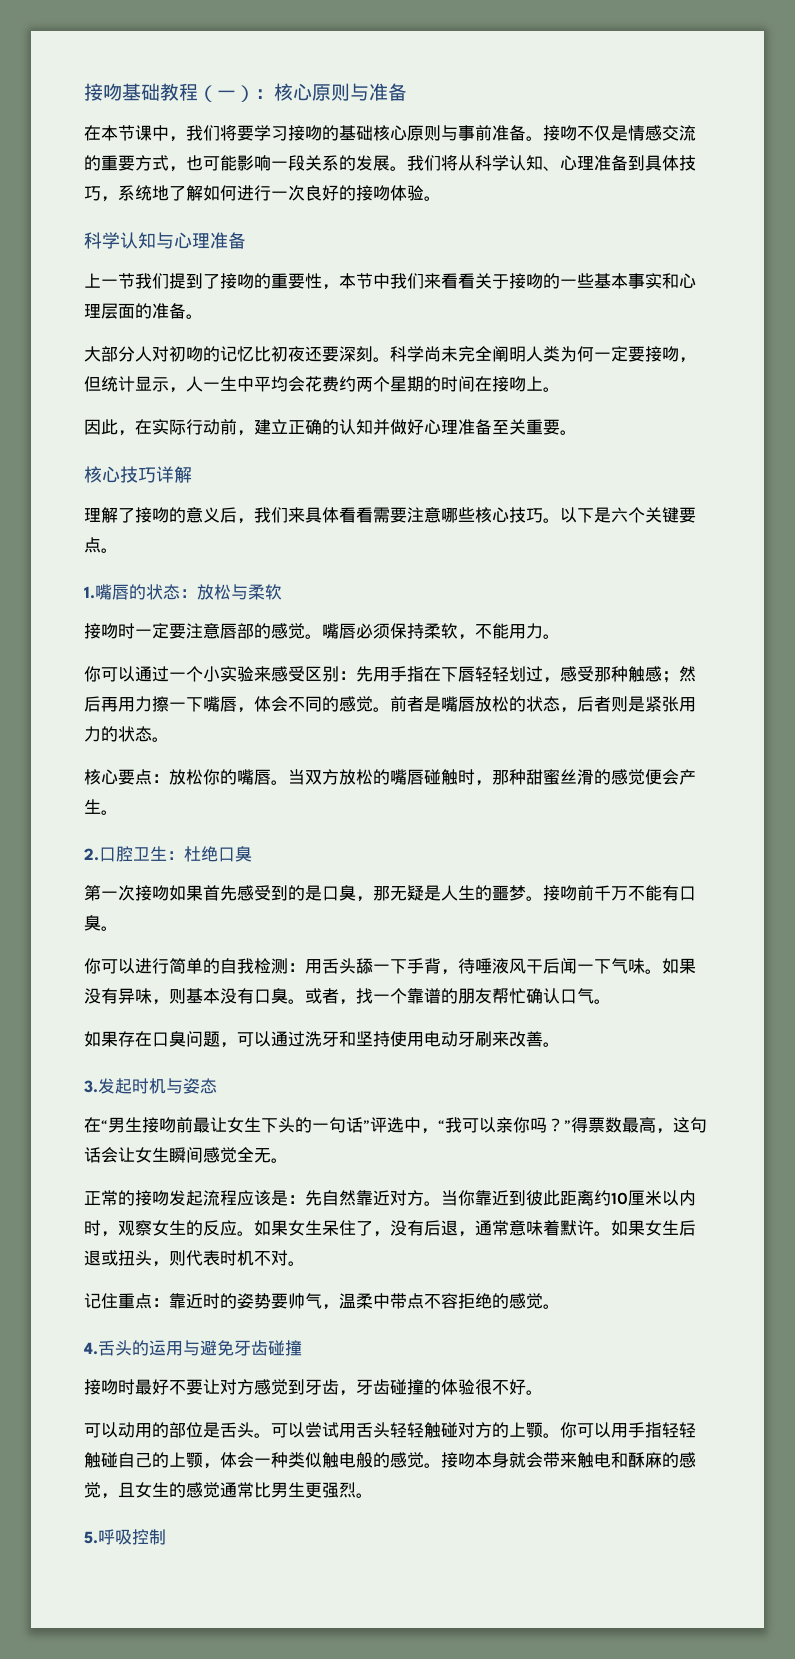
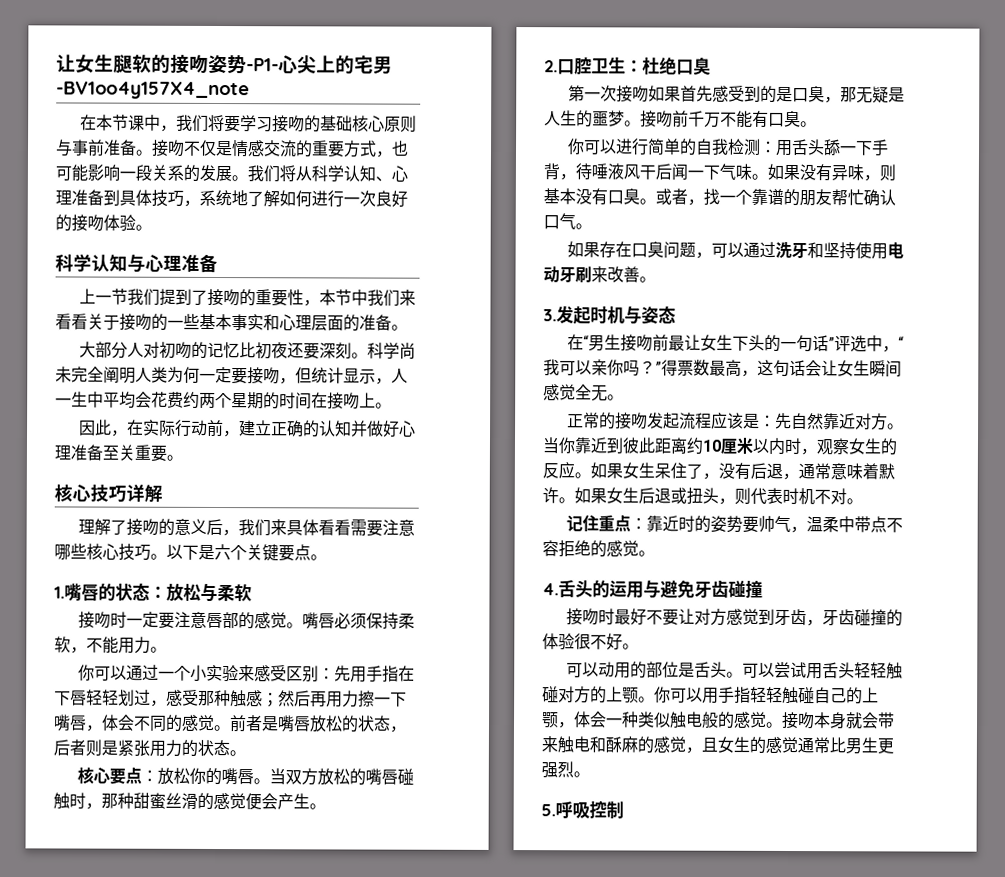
- 接吻基础教程（一）：核心原则与准备
+ 让女生腿软的接吻姿势-P1-心尖上的宅男-BV1oo4y157X4_note

